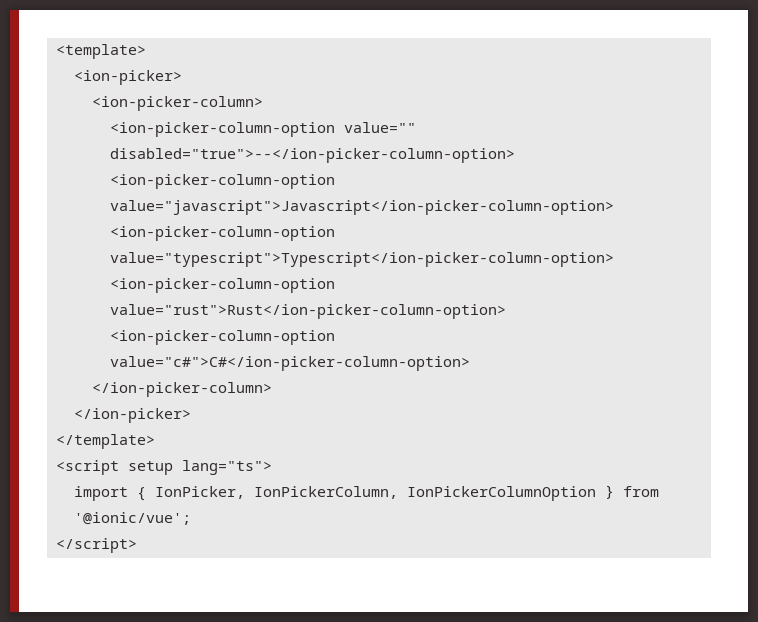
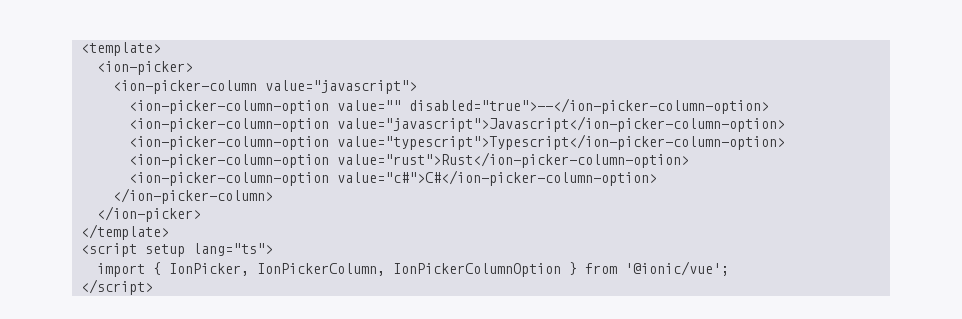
- <ion-picker-column>
+ <ion-picker-column value="javascript">

